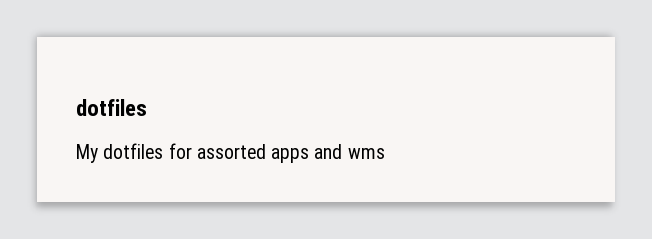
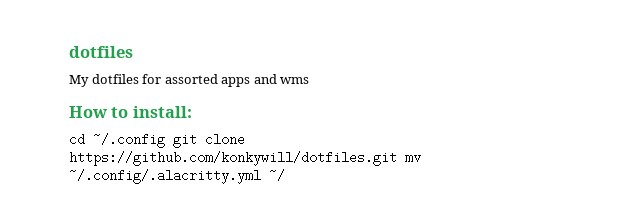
+ How to install:
+ cd ~/.config git clone https://github.com/konkywill/dotfiles.git mv ~/.config/.alacritty.yml ~/

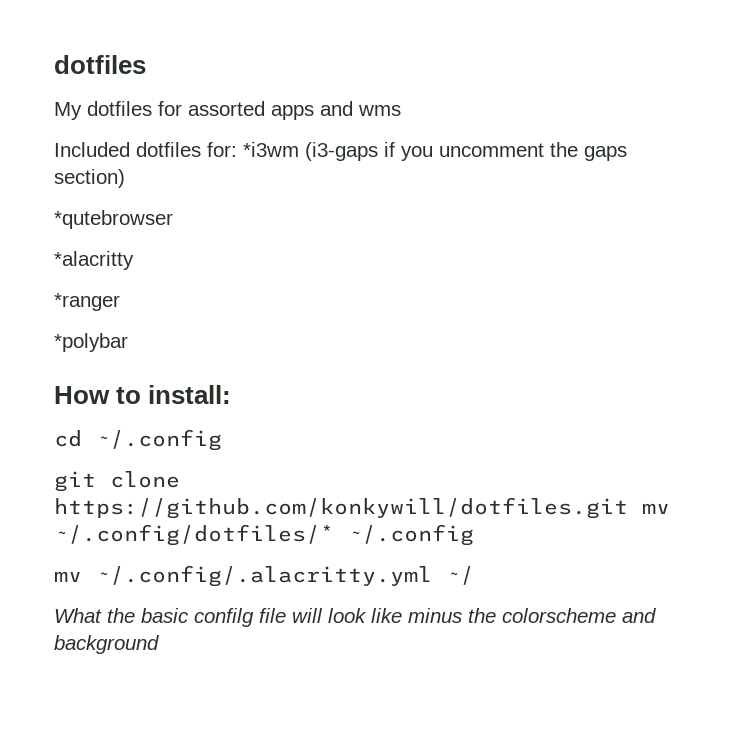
+ Included dotfiles for: *i3wm (i3-gaps if you uncomment the gaps section)
+ *qutebrowser
+ *alacritty
+ *ranger
+ *polybar
- cd ~/.config git clone https://github.com/konkywill/dotfiles.git mv ~/.config/.alacritty.yml ~/
+ cd ~/.config
+ git clone https://github.com/konkywill/dotfiles.git mv ~/.config/dotfiles/* ~/.config
+ mv ~/.config/.alacritty.yml ~/
+ What the basic confilg file will look like minus the colorscheme and background

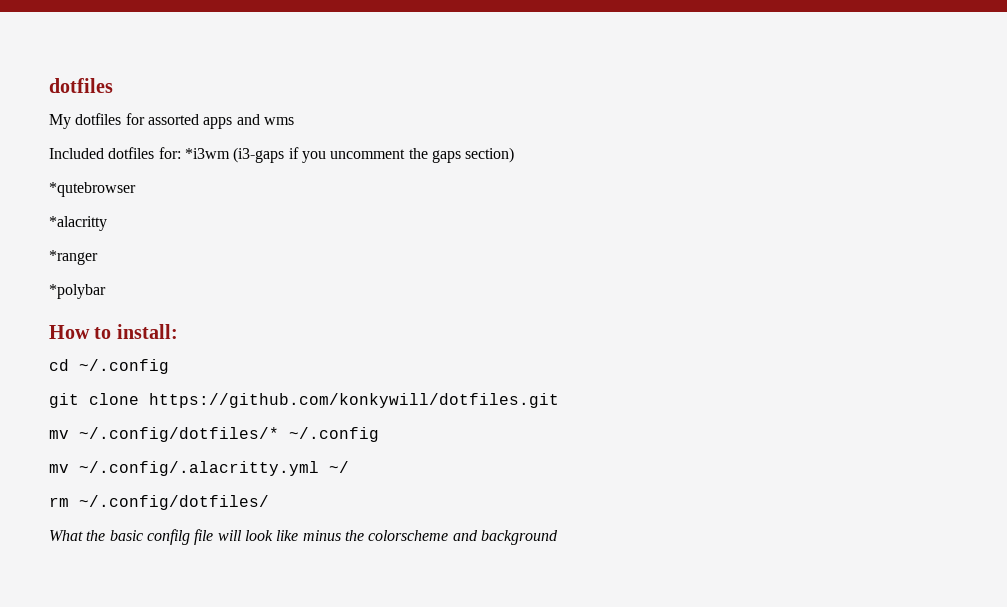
- git clone https://github.com/konkywill/dotfiles.git mv ~/.config/dotfiles/* ~/.config
+ git clone https://github.com/konkywill/dotfiles.git
+ mv ~/.config/dotfiles/* ~/.config
+ rm ~/.config/dotfiles/

